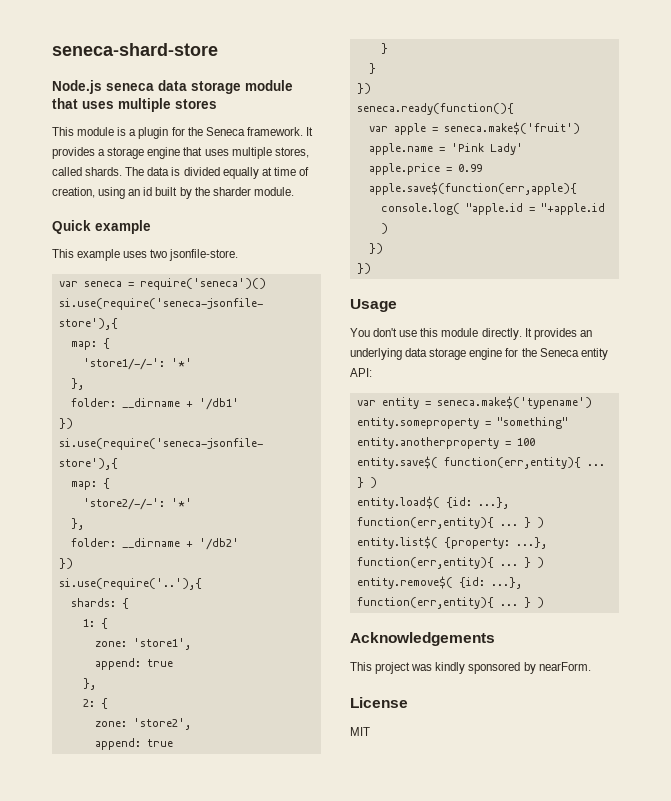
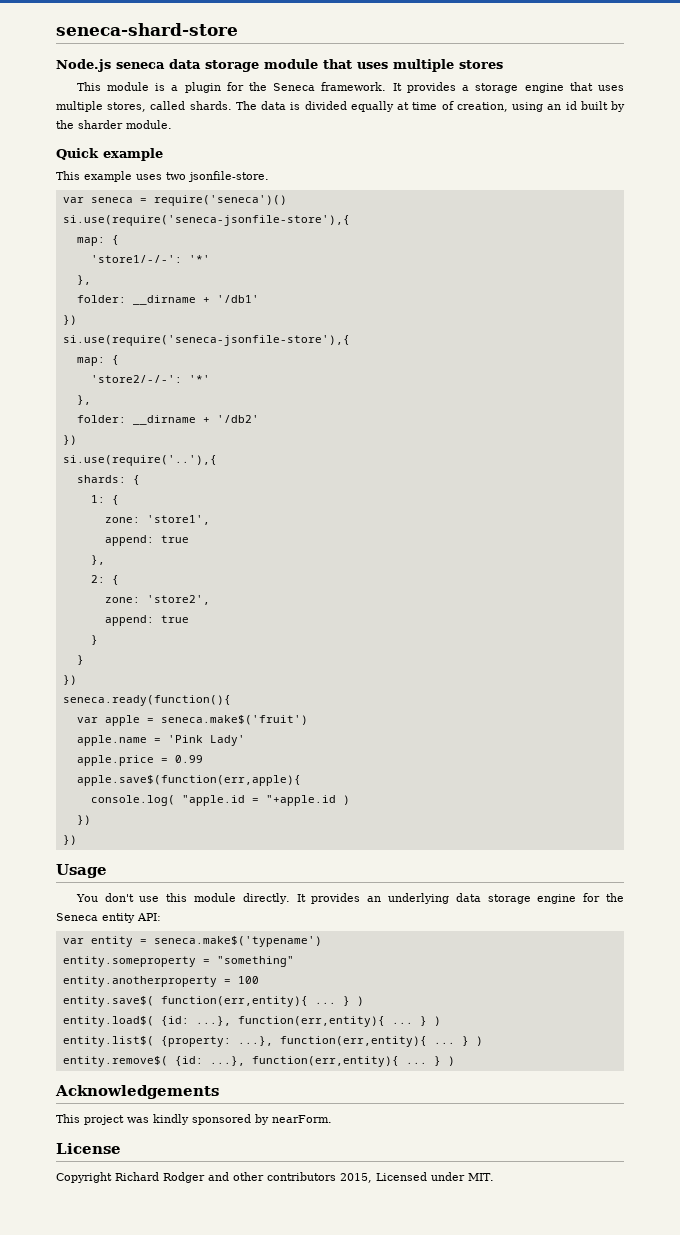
- MIT
+ Copyright Richard Rodger and other contributors 2015, Licensed under MIT.

